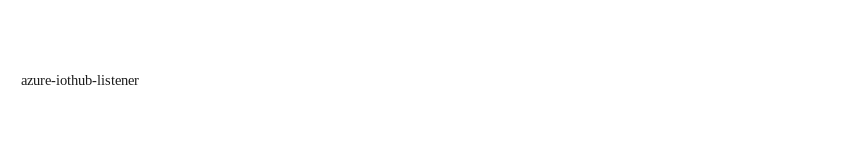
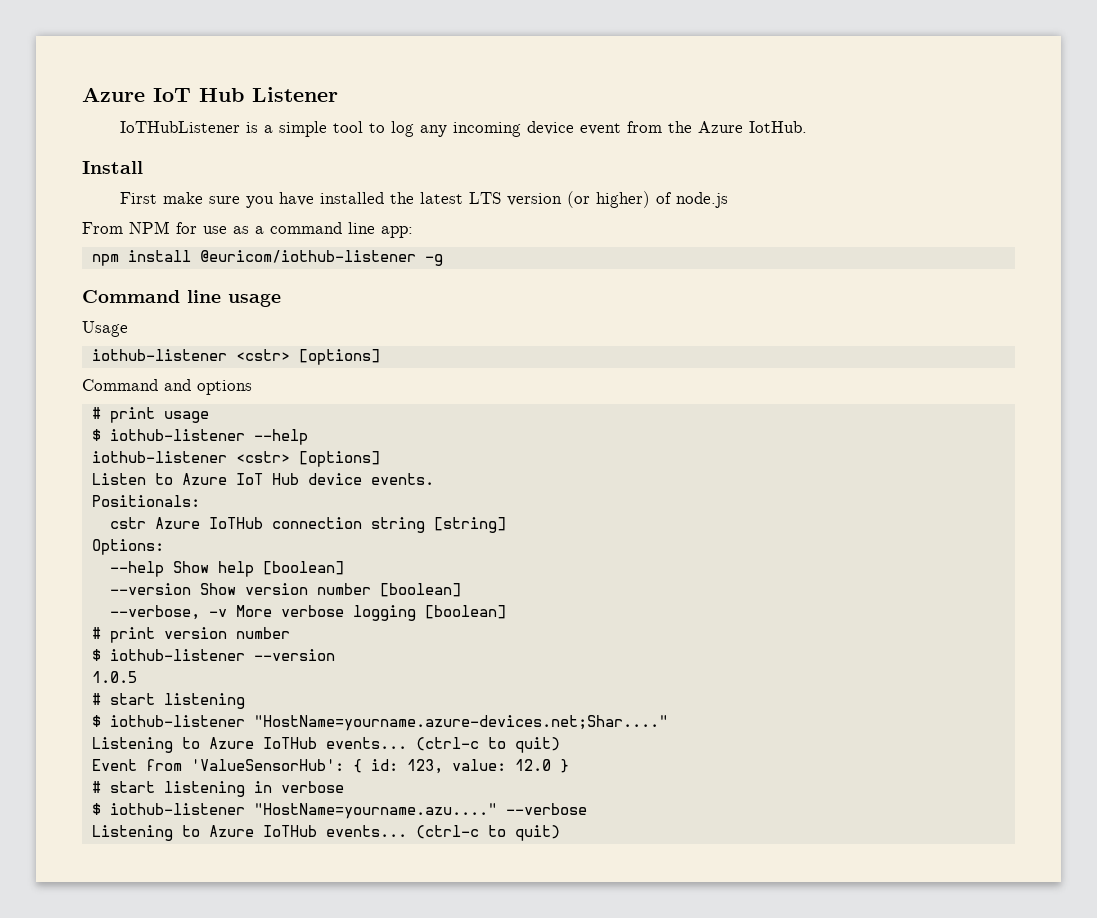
- azure-iothub-listener
+ Azure IoT Hub Listener
+ IoTHubListener is a simple tool to log any incoming device event from the Azure IotHub.
+ Install
+ First make sure you have installed the latest LTS version (or higher) of node.js
+ From NPM for use as a command line app:
+ npm install @euricom/iothub-listener -g
+ Command line usage
+ Usage
+ iothub-listener <cstr> [options]
+ Command and options
+ # print usage
+ $ iothub-listener --help
+ iothub-listener <cstr> [options]
+ Listen to Azure IoT Hub device events.
+ Positionals:
+ cstr Azure IoTHub connection string [string]
+ Options:
+ --help Show help [boolean]
+ --version Show version number [boolean]
+ --verbose, -v More verbose logging [boolean]
+ # print version number
+ $ iothub-listener --version
+ 1.0.5
+ # start listening
+ $ iothub-listener "HostName=yourname.azure-devices.net;Shar...."
+ Listening to Azure IoTHub events... (ctrl-c to quit)
+ Event from 'ValueSensorHub': { id: 123, value: 12.0 }
+ # start listening in verbose
+ $ iothub-listener "HostName=yourname.azu...." --verbose
+ Listening to Azure IoTHub events... (ctrl-c to quit)

